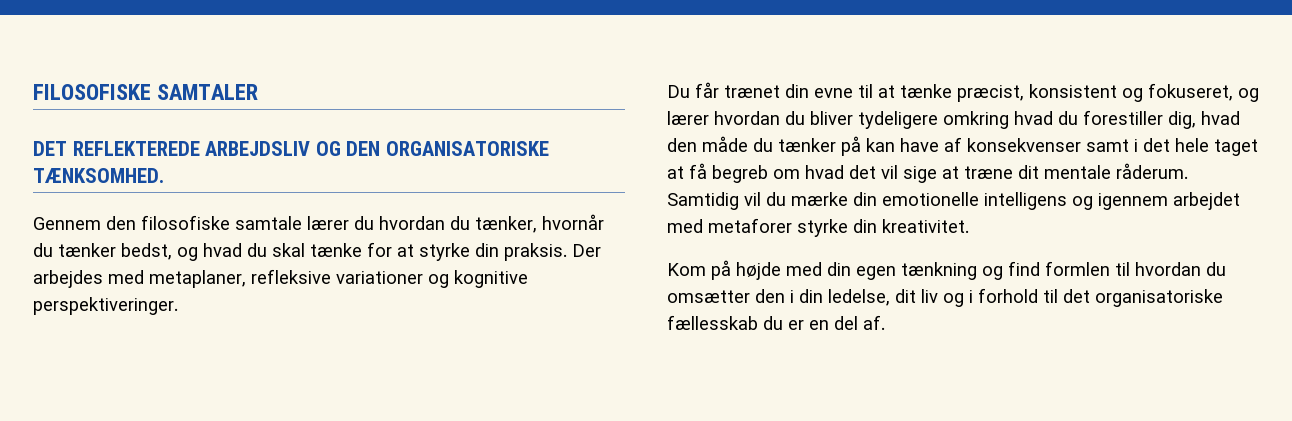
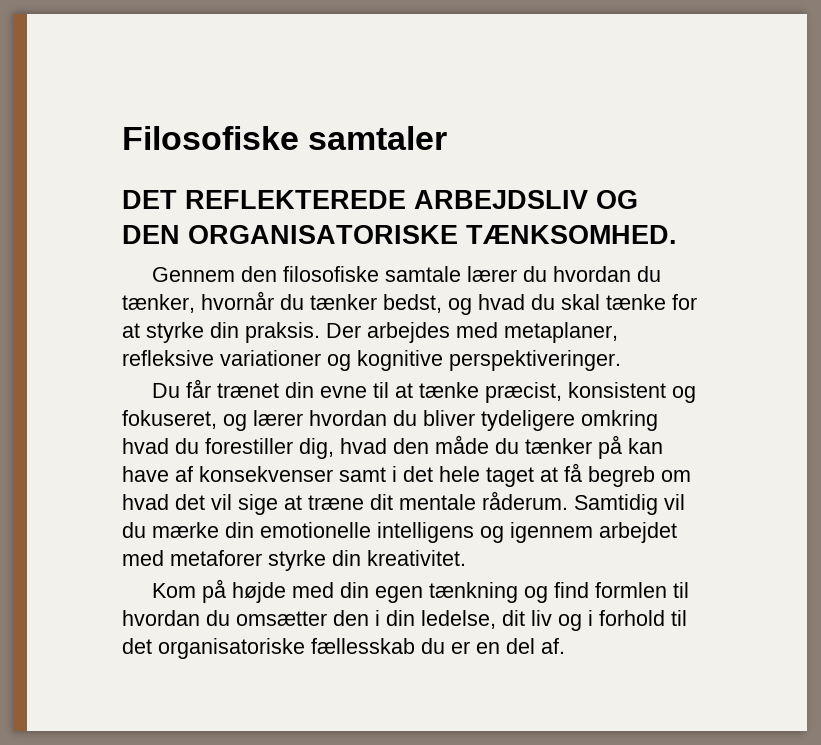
- FILOSOFISKE SAMTALER
+ Filosofiske samtaler

